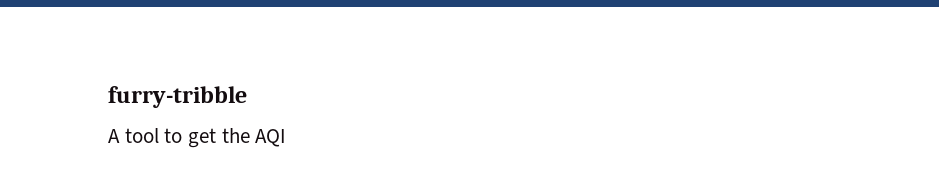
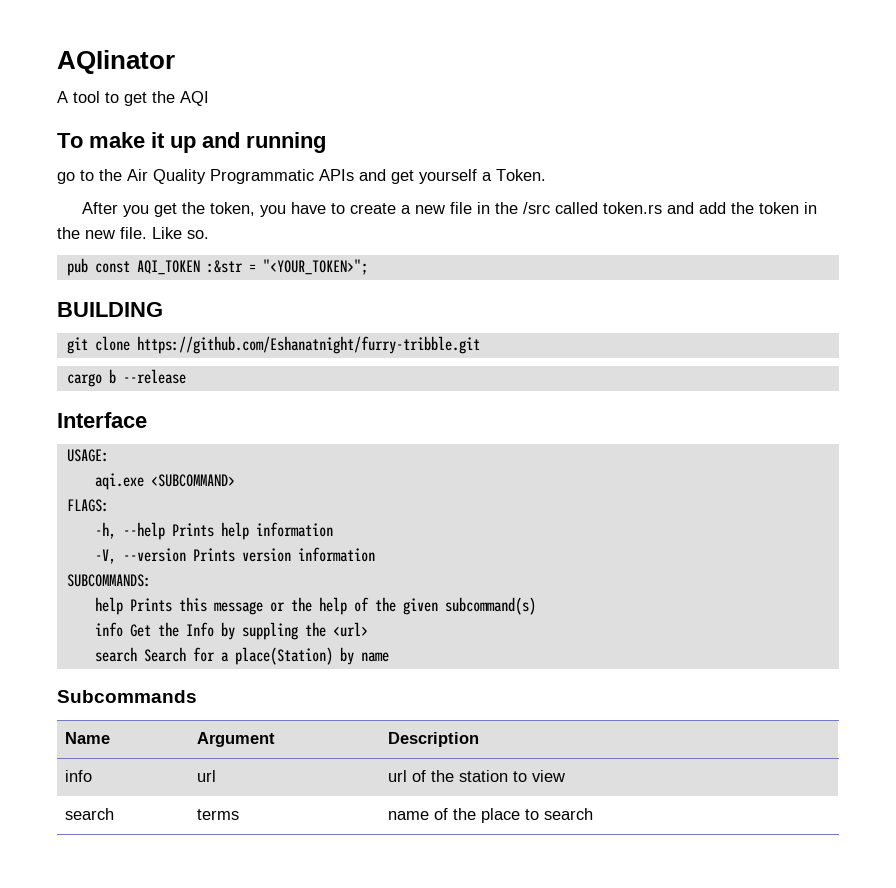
- furry-tribble
+ AQIinator
+ To make it up and running
+ go to the Air Quality Programmatic APIs and get yourself a Token.
+ After you get the token, you have to create a new file in the /src called token.rs and add the token in the new file. Like so.
+ pub const AQI_TOKEN :&str = "<YOUR_TOKEN>";
+ BUILDING
+ git clone https://github.com/Eshanatnight/furry-tribble.git
+ cargo b --release
+ Interface
+ USAGE:
+ aqi.exe <SUBCOMMAND>
+ FLAGS:
+ -h, --help Prints help information
+ -V, --version Prints version information
+ SUBCOMMANDS:
+ help Prints this message or the help of the given subcommand(s)
+ info Get the Info by suppling the <url>
+ search Search for a place(Station) by name
+ Subcommands
+ Name | Argument | Description
+ info | url | url of the station to view
+ search | terms | name of the place to search

